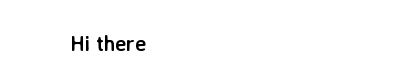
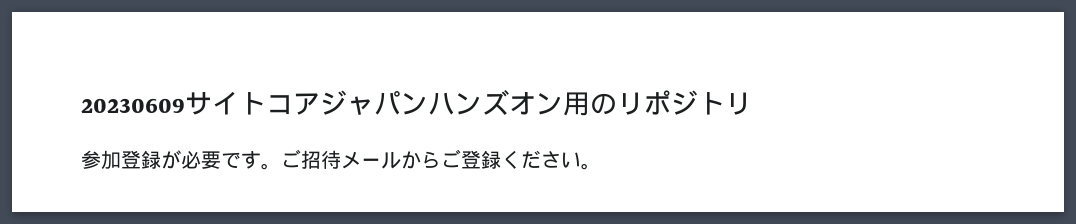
- Hi there
+ 20230609サイトコアジャパンハンズオン用のリポジトリ
+ 参加登録が必要です。ご招待メールからご登録ください。

